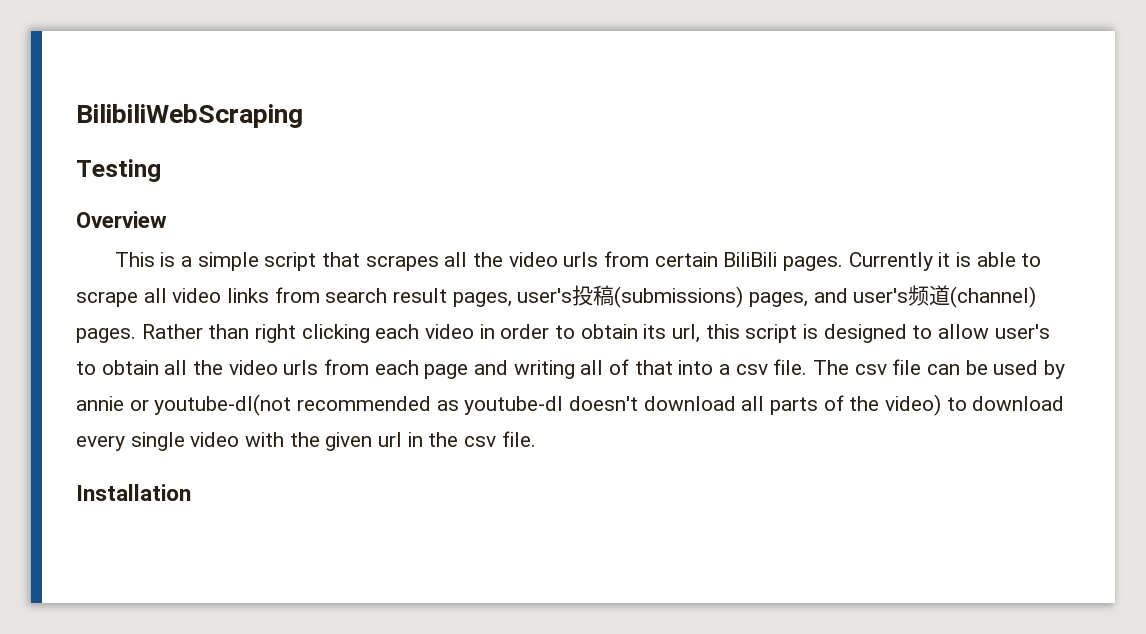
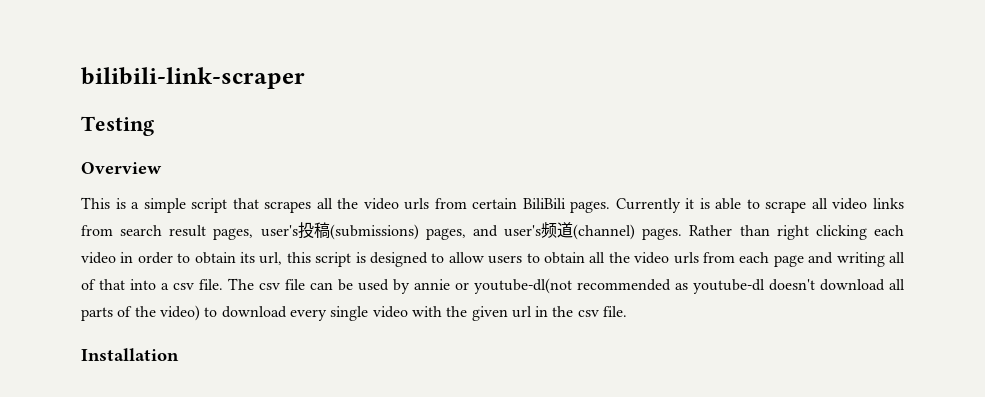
- BilibiliWebScraping
+ bilibili-link-scraper
- Rather than right clicking each video in order to obtain its url, this script is designed to allow user's to obtain all the video urls from each page and writing all of that into a csv file.
+ Rather than right clicking each video in order to obtain its url, this script is designed to allow users to obtain all the video urls from each page and writing all of that into a csv file.

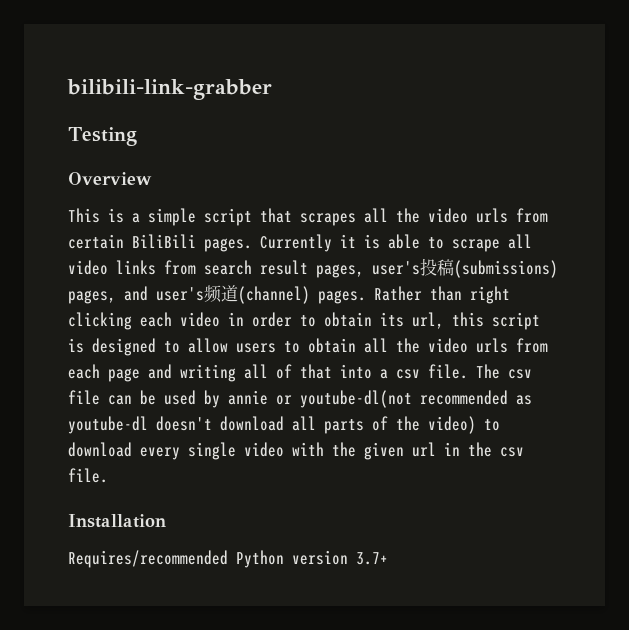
- bilibili-link-scraper
+ bilibili-link-grabber
+ Requires/recommended Python version 3.7+

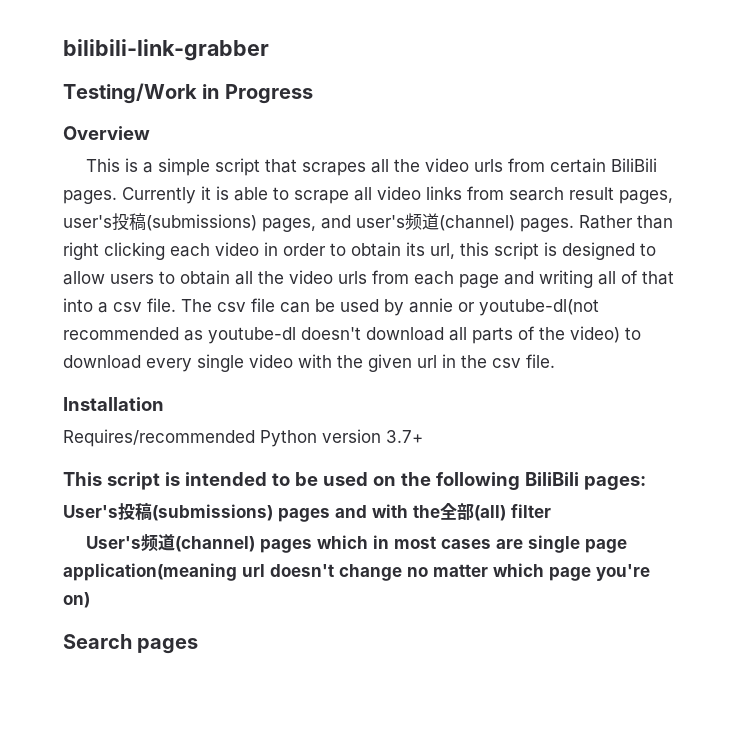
- Testing
+ Testing/Work in Progress
+ This script is intended to be used on the following BiliBili pages:
+ User's投稿(submissions) pages and with the全部(all) filter
+ User's频道(channel) pages which in most cases are single page application(meaning url doesn't change no matter which page you're on)
+ Search pages

